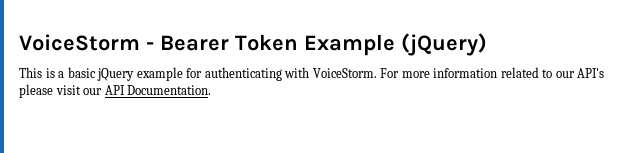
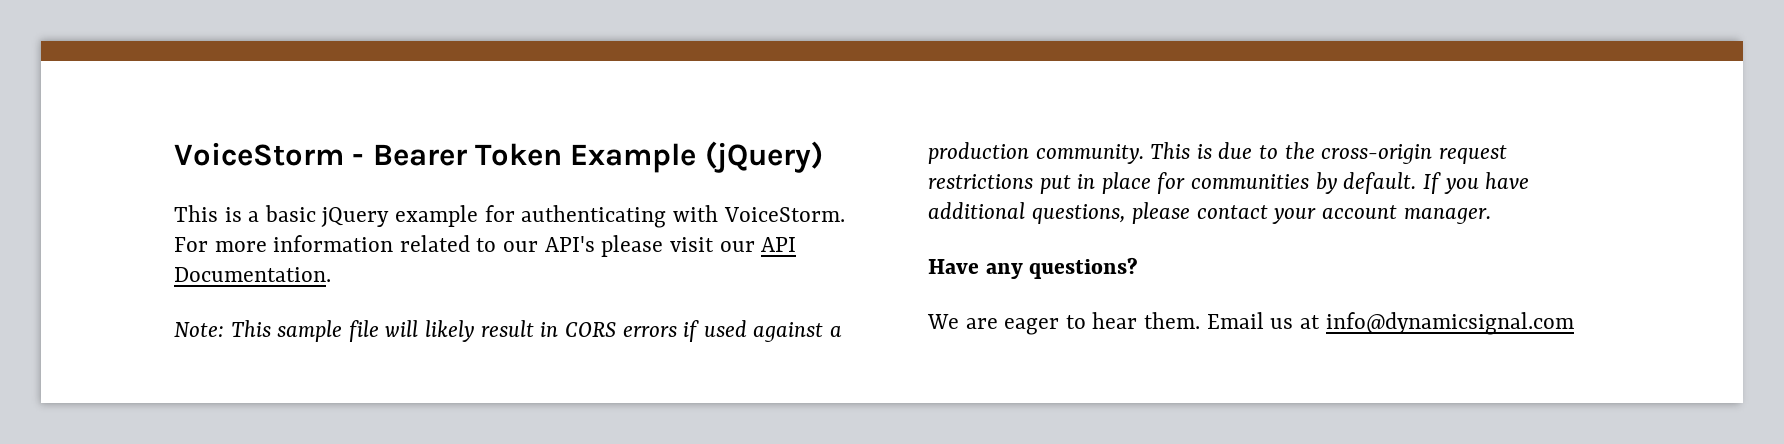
+ Note: This sample file will likely result in CORS errors if used against a production community. This is due to the cross-origin request restrictions put in place for communities by default. If you have additional questions, please contact your account manager.
+ Have any questions?
+ We are eager to hear them. Email us at info@dynamicsignal.com

